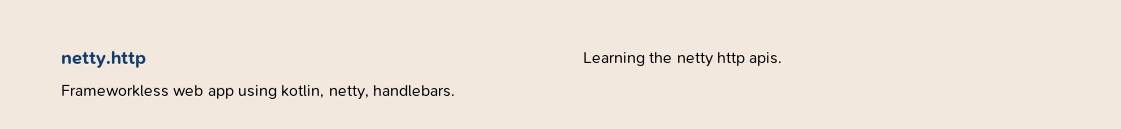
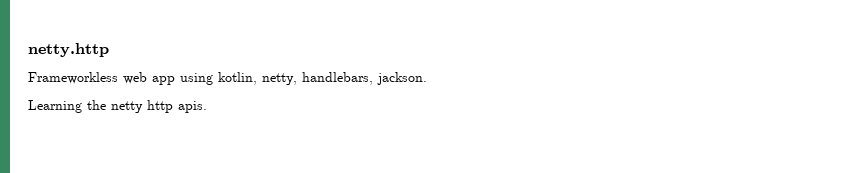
- Frameworkless web app using kotlin, netty, handlebars.
+ Frameworkless web app using kotlin, netty, handlebars, jackson.

